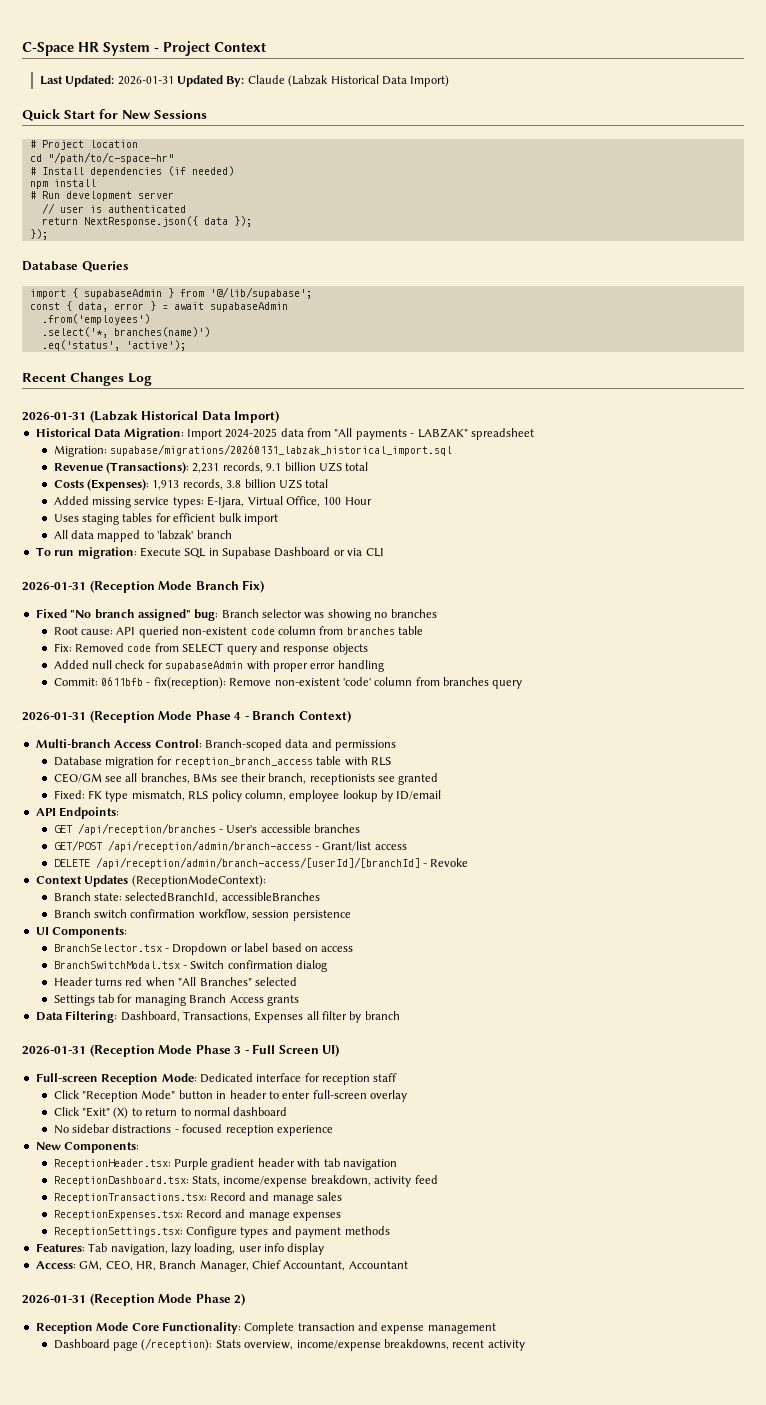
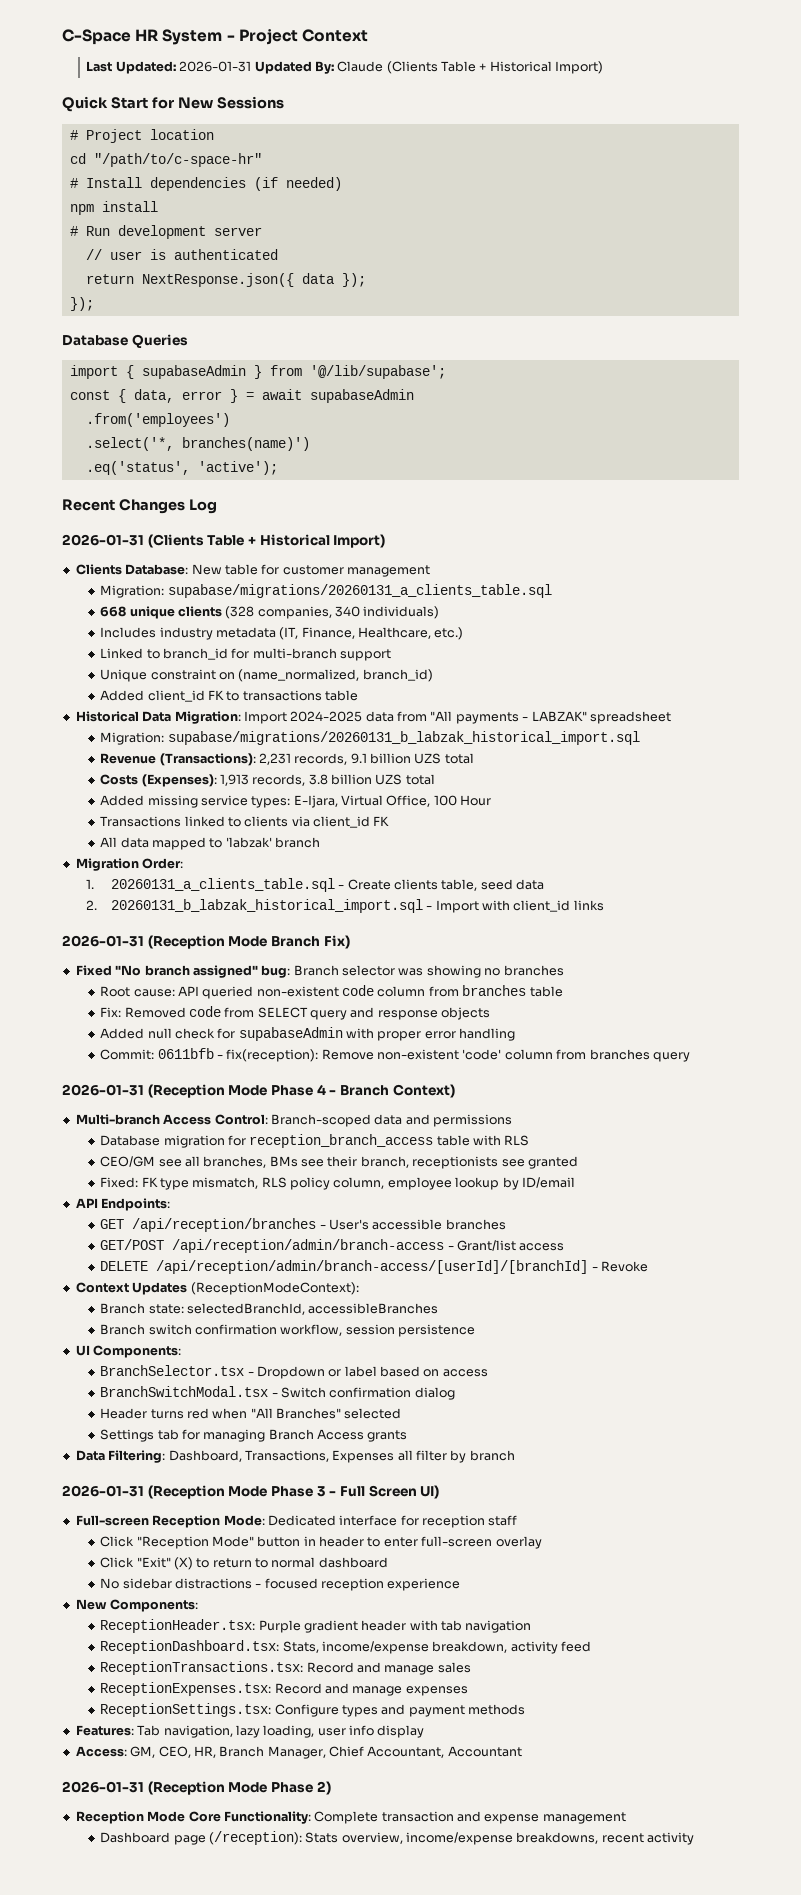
- Last Updated: 2026-01-31 Updated By: Claude (Labzak Historical Data Import)
+ Last Updated: 2026-01-31 Updated By: Claude (Clients Table + Historical Import)
- 2026-01-31 (Labzak Historical Data Import)
+ 2026-01-31 (Clients Table + Historical Import)
+ Clients Database: New table for customer management
+ Migration: supabase/migrations/20260131_a_clients_table.sql
+ 668 unique clients (328 companies, 340 individuals)
+ Includes industry metadata (IT, Finance, Healthcare, etc.)
+ Linked to branch_id for multi-branch support
+ Unique constraint on (name_normalized, branch_id)
+ Added client_id FK to transactions table
- Migration: supabase/migrations/20260131_labzak_historical_import.sql
+ Migration: supabase/migrations/20260131_b_labzak_historical_import.sql
- Uses staging tables for efficient bulk import
+ Transactions linked to clients via client_id FK
- To run migration: Execute SQL in Supabase Dashboard or via CLI
+ Migration Order:
+ 1. 20260131_a_clients_table.sql - Create clients table, seed data
+ 2. 20260131_b_labzak_historical_import.sql - Import with client_id links

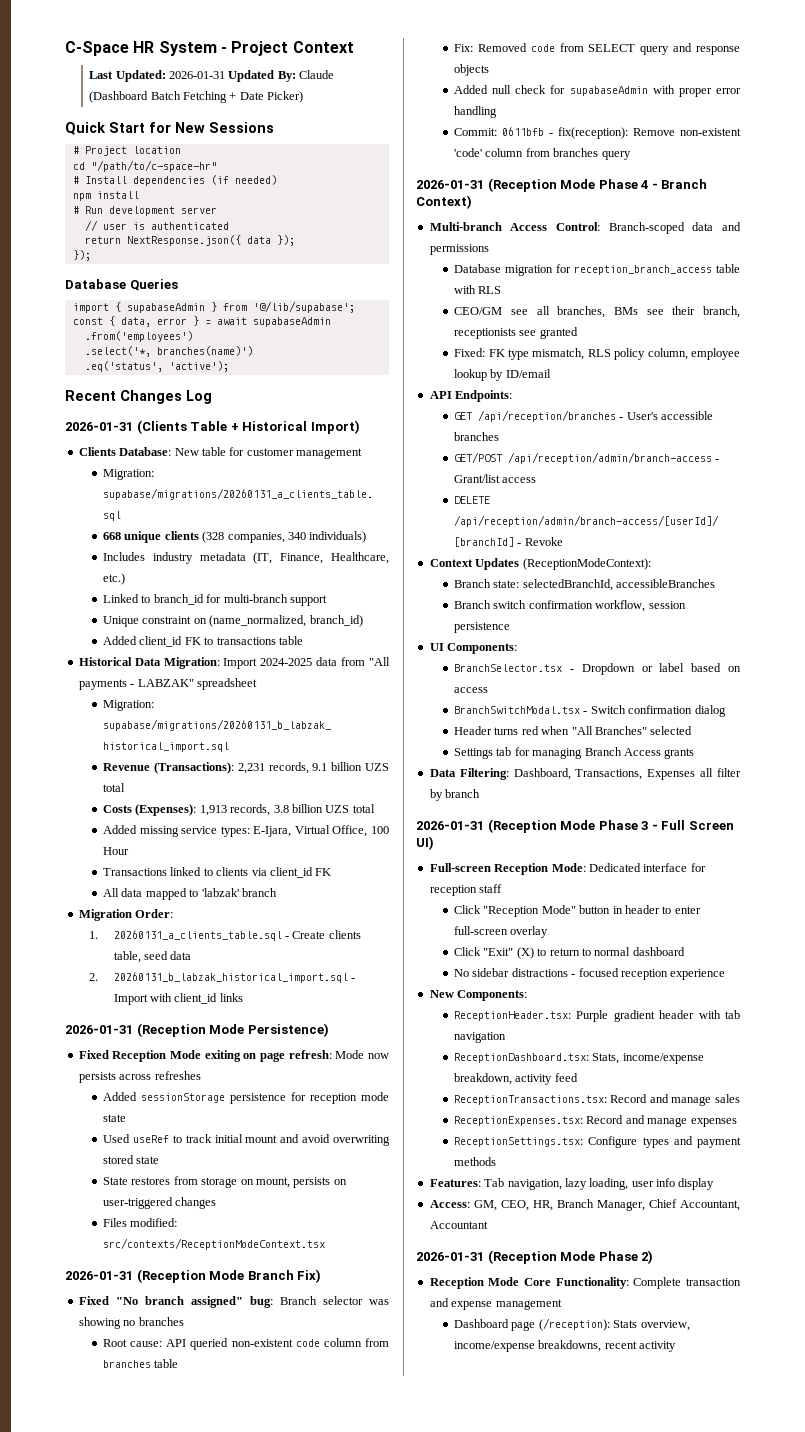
- Last Updated: 2026-01-31 Updated By: Claude (Clients Table + Historical Import)
+ Last Updated: 2026-01-31 Updated By: Claude (Dashboard Batch Fetching + Date Picker)
+ 2026-01-31 (Reception Mode Persistence)
+ Fixed Reception Mode exiting on page refresh: Mode now persists across refreshes
+ Added sessionStorage persistence for reception mode state
+ Used useRef to track initial mount and avoid overwriting stored state
+ State restores from storage on mount, persists on user-triggered changes
+ Files modified: src/contexts/ReceptionModeContext.tsx

